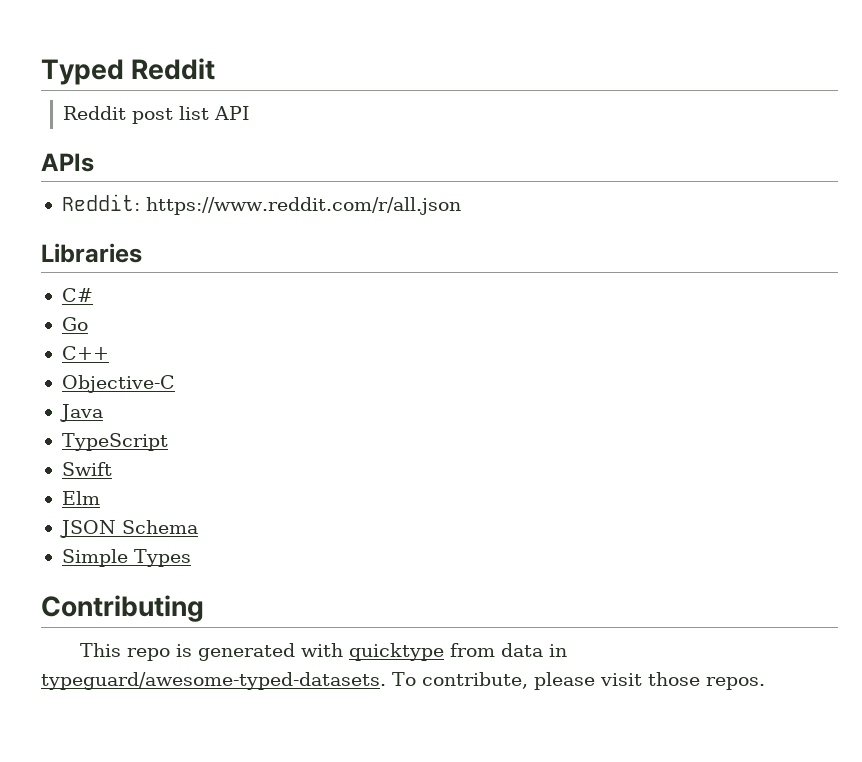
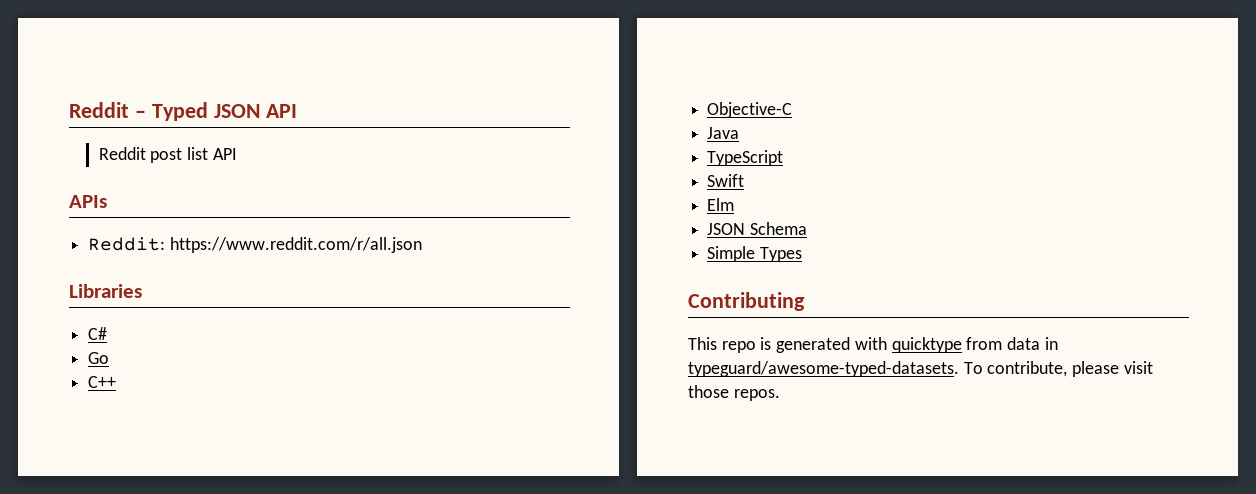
- Typed Reddit
+ Reddit – Typed JSON API

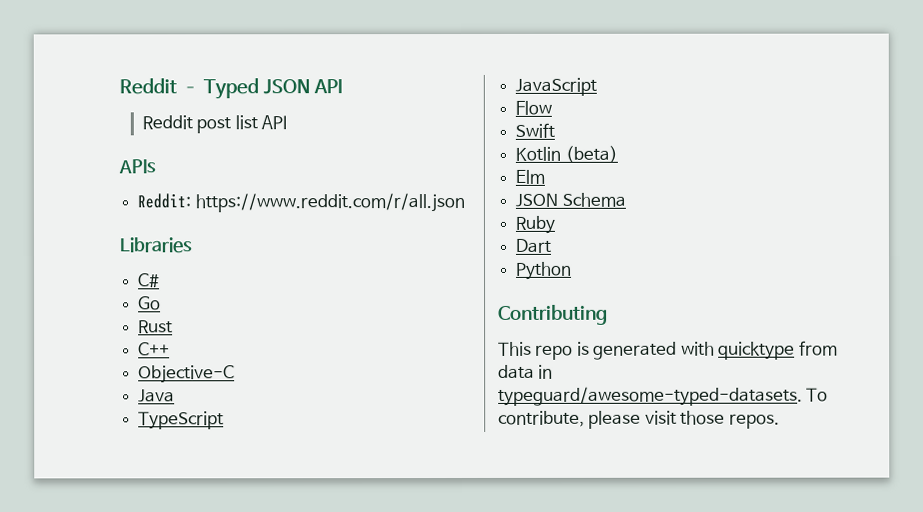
+ Rust
+ JavaScript
+ Flow
+ Kotlin (beta)
- Simple Types
+ Ruby
+ Dart
+ Python

